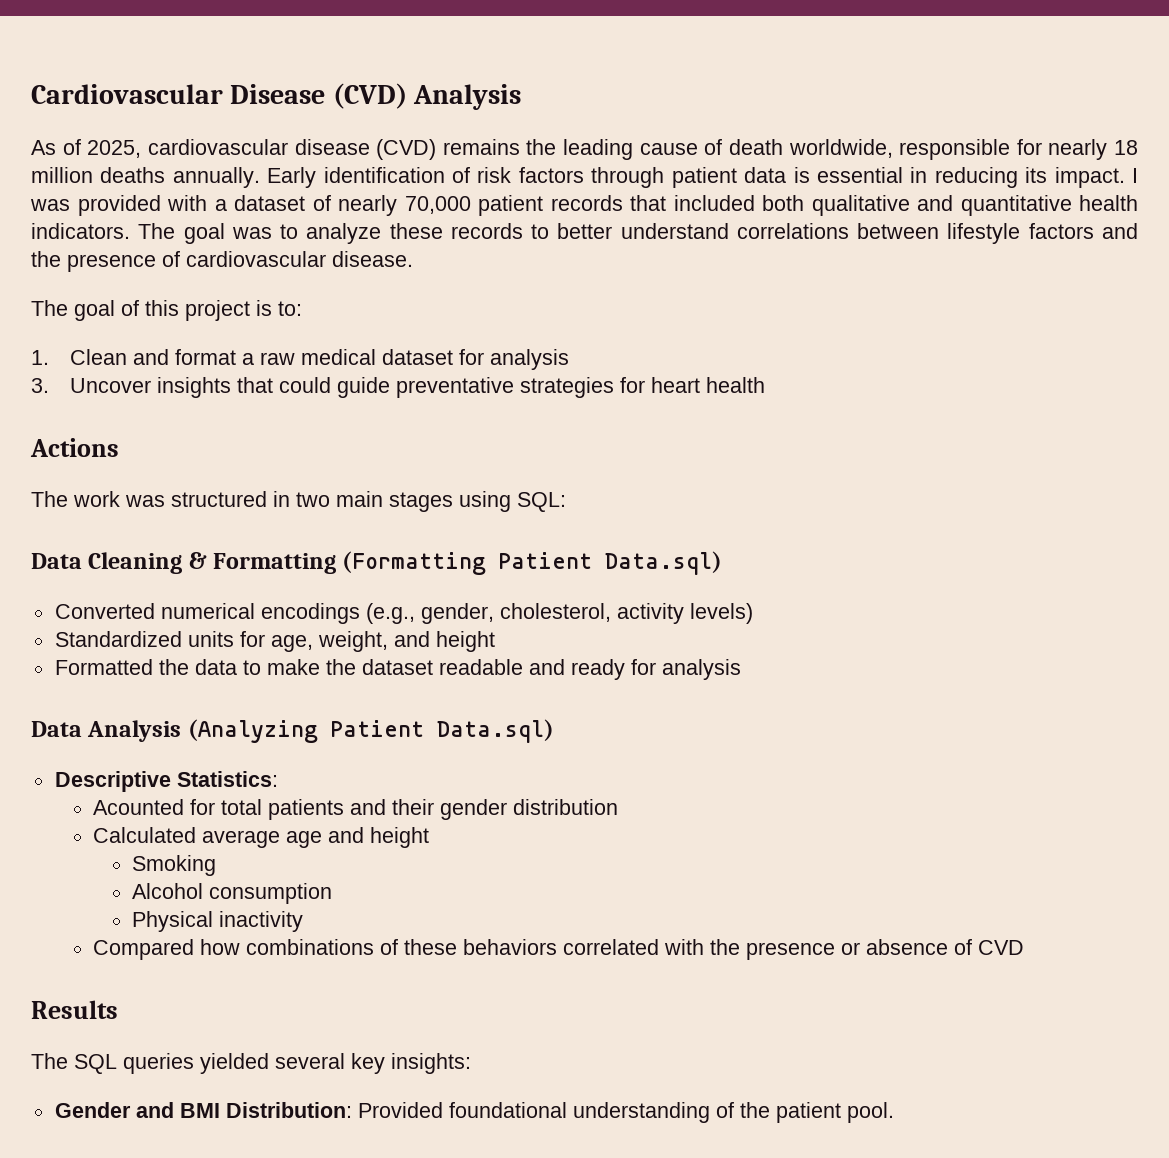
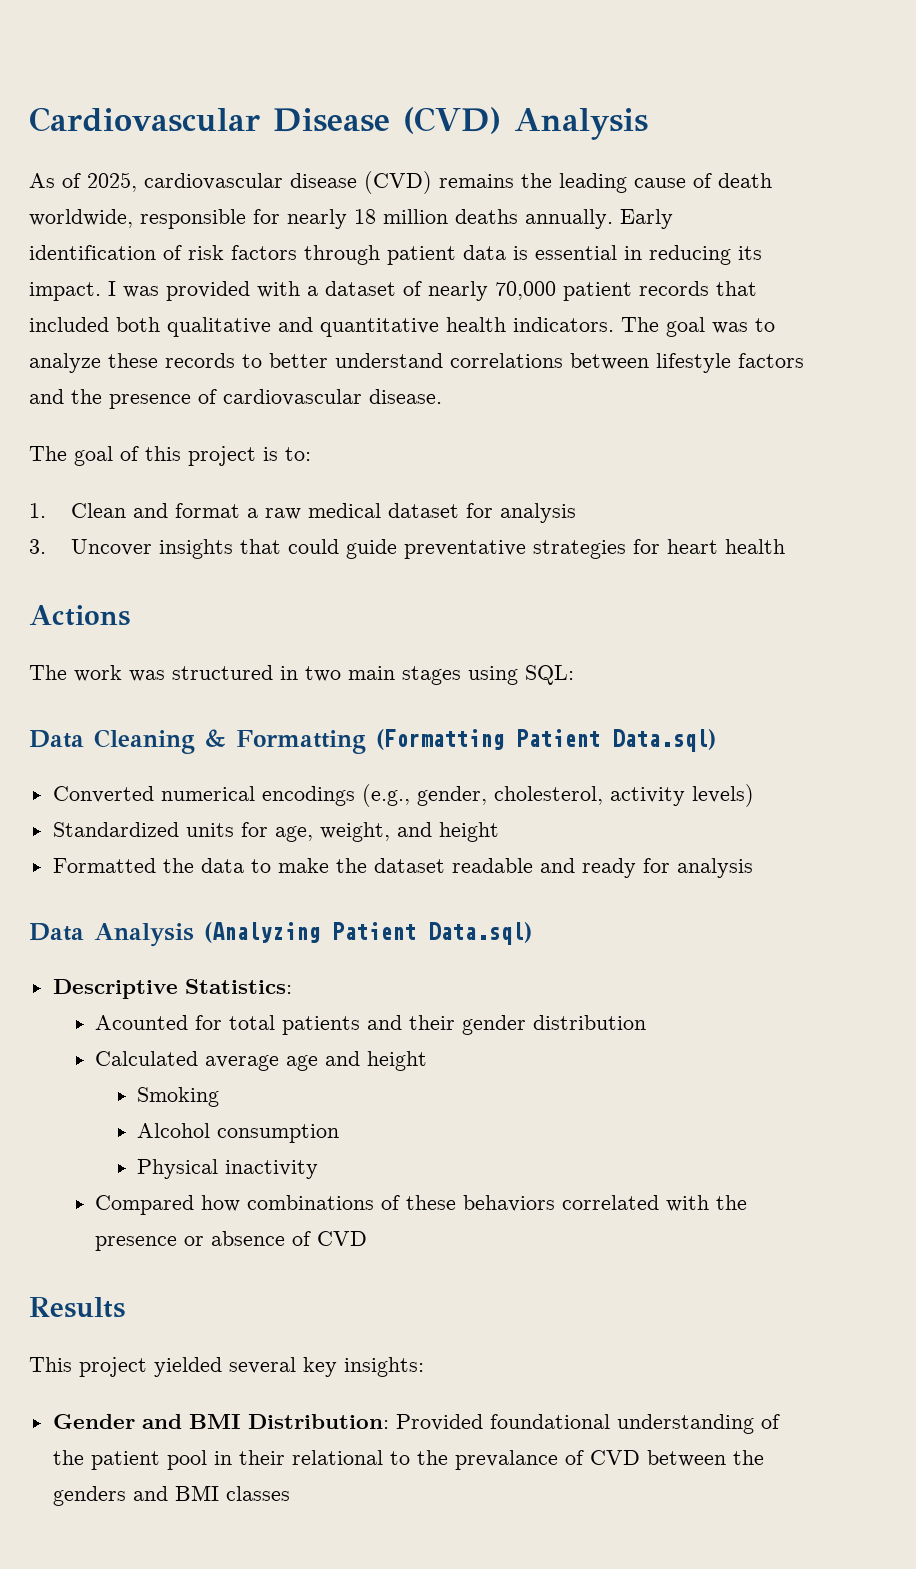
- The SQL queries yielded several key insights:
+ This project yielded several key insights:
- Gender and BMI Distribution: Provided foundational understanding of the patient pool.
+ Gender and BMI Distribution: Provided foundational understanding of the patient pool in their relational to the prevalance of CVD between the genders and BMI classes

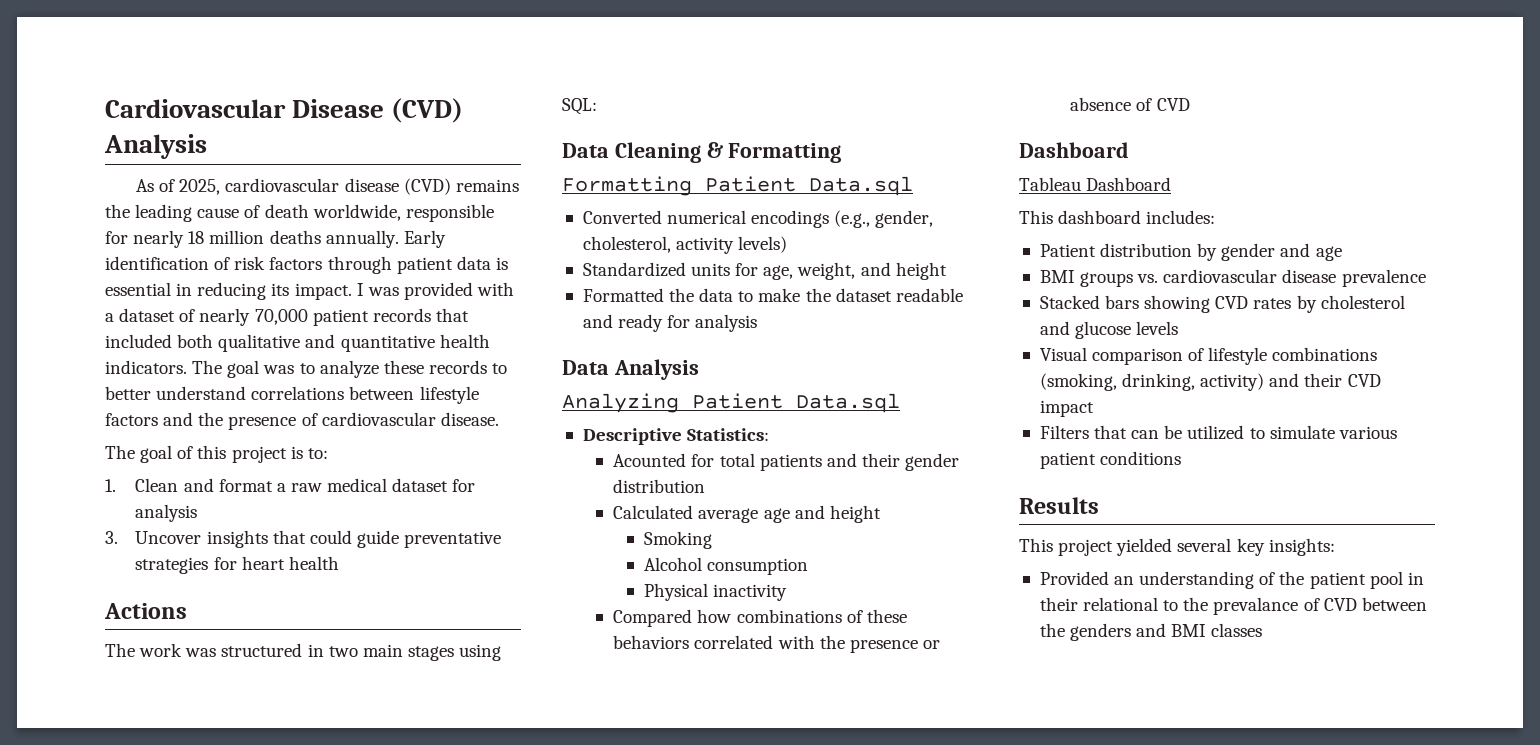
- Data Cleaning & Formatting (Formatting Patient Data.sql)
+ Data Cleaning & Formatting
+ Formatting Patient Data.sql
- Data Analysis (Analyzing Patient Data.sql)
+ Data Analysis
+ Analyzing Patient Data.sql
  Compared how combinations of these behaviors correlated with the presence or absence of CVD
+ Dashboard
+ Tableau Dashboard
+ This dashboard includes:
+ Patient distribution by gender and age
+ BMI groups vs. cardiovascular disease prevalence
+ Stacked bars showing CVD rates by cholesterol and glucose levels
+ Visual comparison of lifestyle combinations (smoking, drinking, activity) and their CVD impact
+ Filters that can be utilized to simulate various patient conditions
- Gender and BMI Distribution: Provided foundational understanding of the patient pool in their relational to the prevalance of CVD between the genders and BMI classes
+ Provided an understanding of the patient pool in their relational to the prevalance of CVD between the genders and BMI classes

